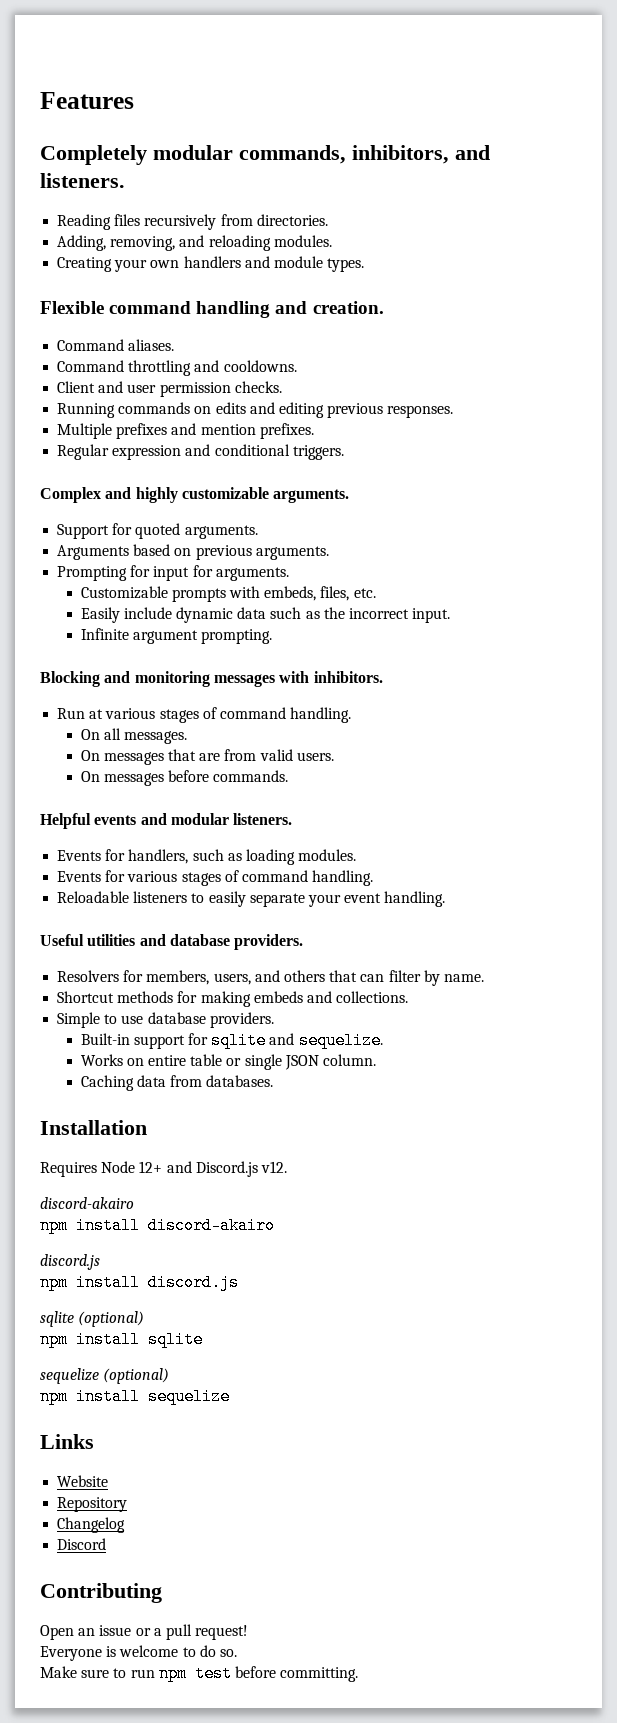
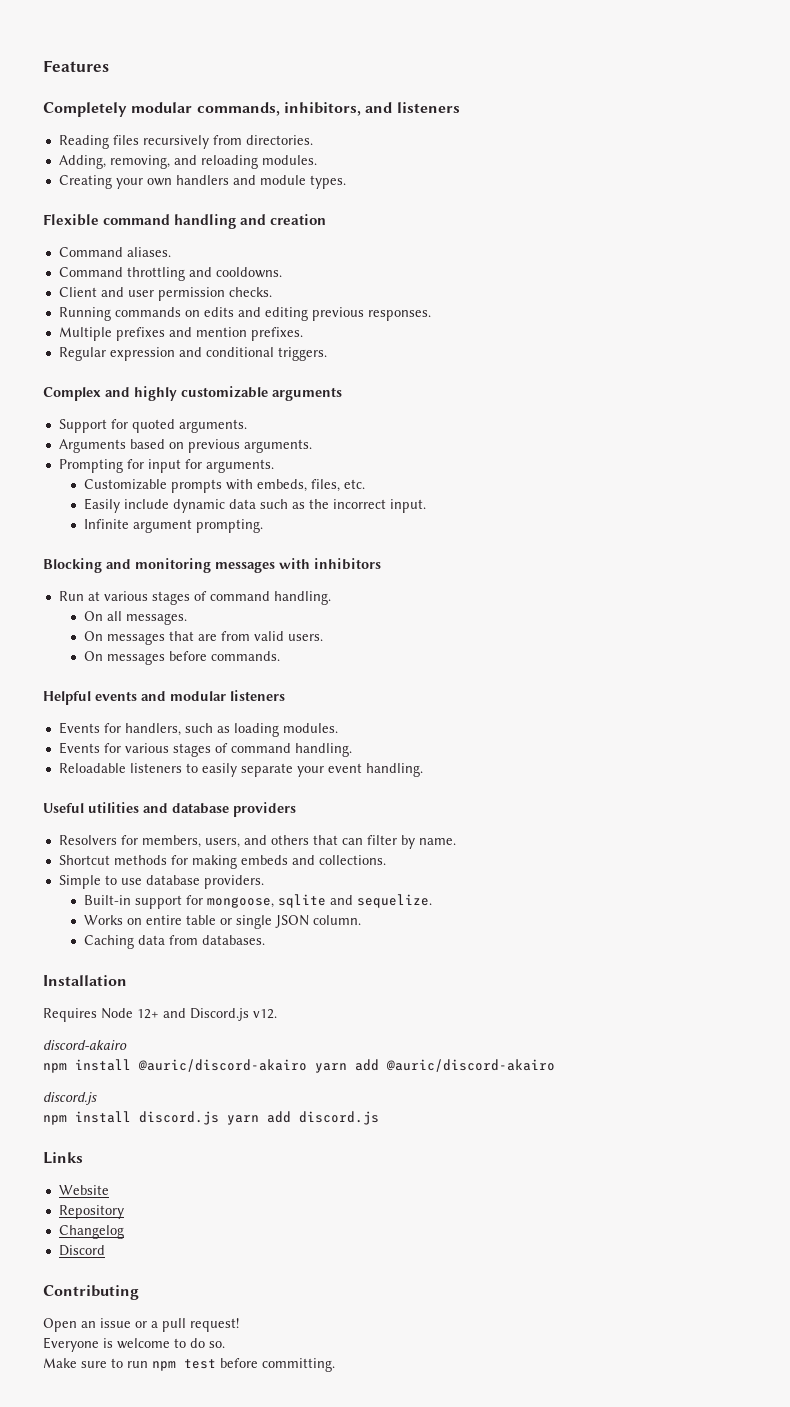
- Completely modular commands, inhibitors, and listeners.
+ Completely modular commands, inhibitors, and listeners
- Flexible command handling and creation.
+ Flexible command handling and creation
- Complex and highly customizable arguments.
+ Complex and highly customizable arguments
- Blocking and monitoring messages with inhibitors.
+ Blocking and monitoring messages with inhibitors
- Helpful events and modular listeners.
+ Helpful events and modular listeners
- Useful utilities and database providers.
+ Useful utilities and database providers
- Built-in support for sqlite and sequelize.
+ Built-in support for mongoose, sqlite and sequelize.
- npm install discord-akairo
+ npm install @auric/discord-akairo yarn add @auric/discord-akairo
- npm install discord.js
- sqlite (optional)
- npm install sqlite
- sequelize (optional)
- npm install sequelize
+ npm install discord.js yarn add discord.js

